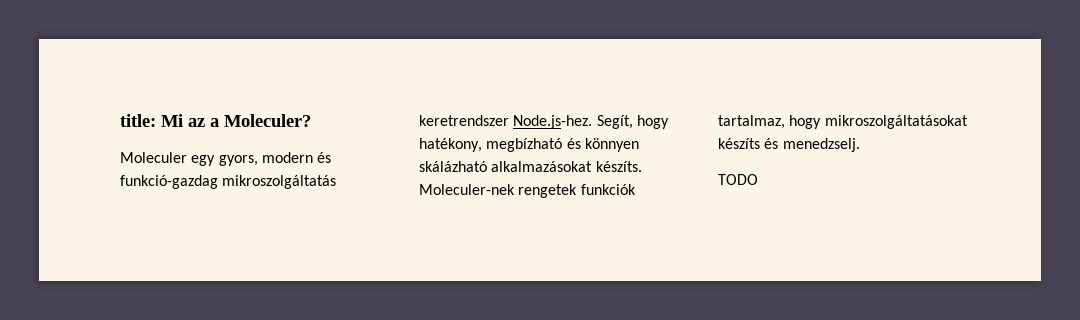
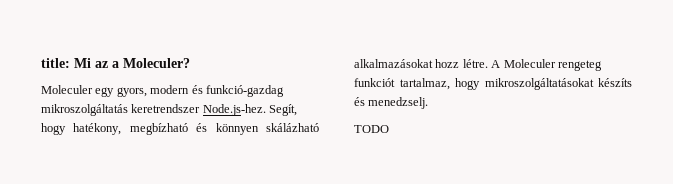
- Moleculer egy gyors, modern és funkció-gazdag mikroszolgáltatás keretrendszer Node.js-hez. Segít, hogy hatékony, megbízható és könnyen skálázható alkalmazásokat készíts. Moleculer-nek rengetek funkciók tartalmaz, hogy mikroszolgáltatásokat készíts és menedzselj.
+ Moleculer egy gyors, modern és funkció-gazdag mikroszolgáltatás keretrendszer Node.js-hez. Segít, hogy hatékony, megbízható és könnyen skálázható alkalmazásokat hozz létre. A Moleculer rengeteg funkciót tartalmaz, hogy mikroszolgáltatásokat készíts és menedzselj.

